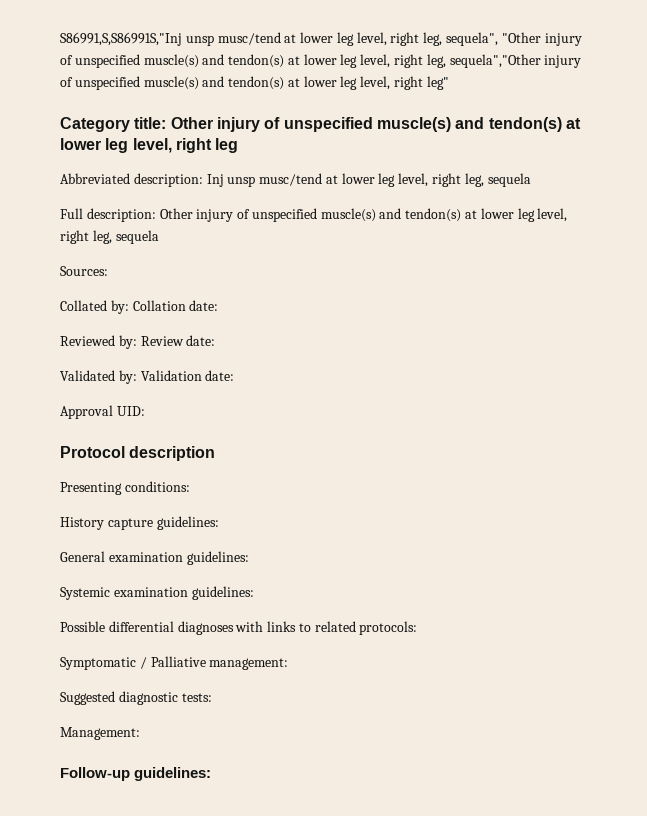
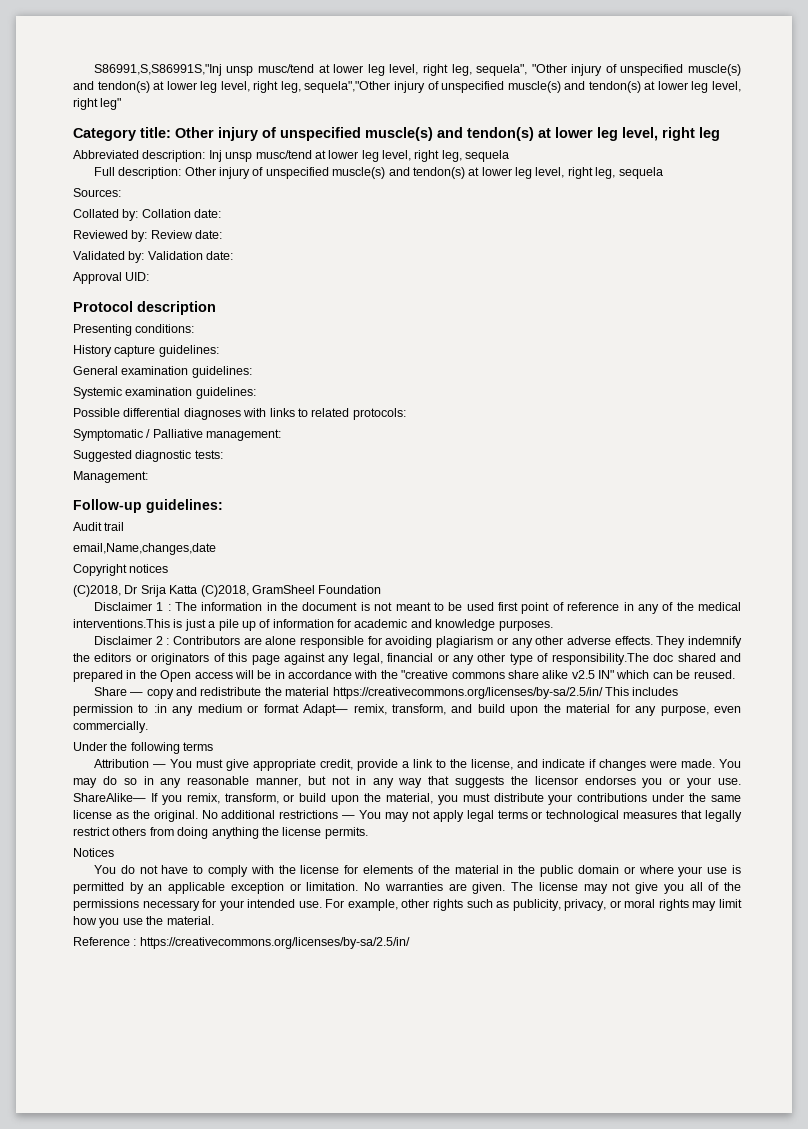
+ Audit trail
+ email,Name,changes,date
+ Copyright notices
+ (C)2018, Dr Srija Katta (C)2018, GramSheel Foundation
+ Disclaimer 1 : The information in the document is not meant to be used first point of reference in any of the medical interventions.This is just a pile up of information for academic and knowledge purposes.
+ Disclaimer 2 : Contributors are alone responsible for avoiding plagiarism or any other adverse effects. They indemnify the editors or originators of this page against any legal, financial or any other type of responsibility.The doc shared and prepared in the Open access will be in accordance with the "creative commons share alike v2.5 IN" which can be reused.
+ Share — copy and redistribute the material https://creativecommons.org/licenses/by-sa/2.5/in/ This includes permission to :in any medium or format Adapt— remix, transform, and build upon the material for any purpose, even commercially.
+ Under the following terms
+ Attribution — You must give appropriate credit, provide a link to the license, and indicate if changes were made. You may do so in any reasonable manner, but not in any way that suggests the licensor endorses you or your use. ShareAlike— If you remix, transform, or build upon the material, you must distribute your contributions under the same license as the original. No additional restrictions — You may not apply legal terms or technological measures that legally restrict others from doing anything the license permits.
+ Notices
+ You do not have to comply with the license for elements of the material in the public domain or where your use is permitted by an applicable exception or limitation. No warranties are given. The license may not give you all of the permissions necessary for your intended use. For example, other rights such as publicity, privacy, or moral rights may limit how you use the material.
+ Reference : https://creativecommons.org/licenses/by-sa/2.5/in/

